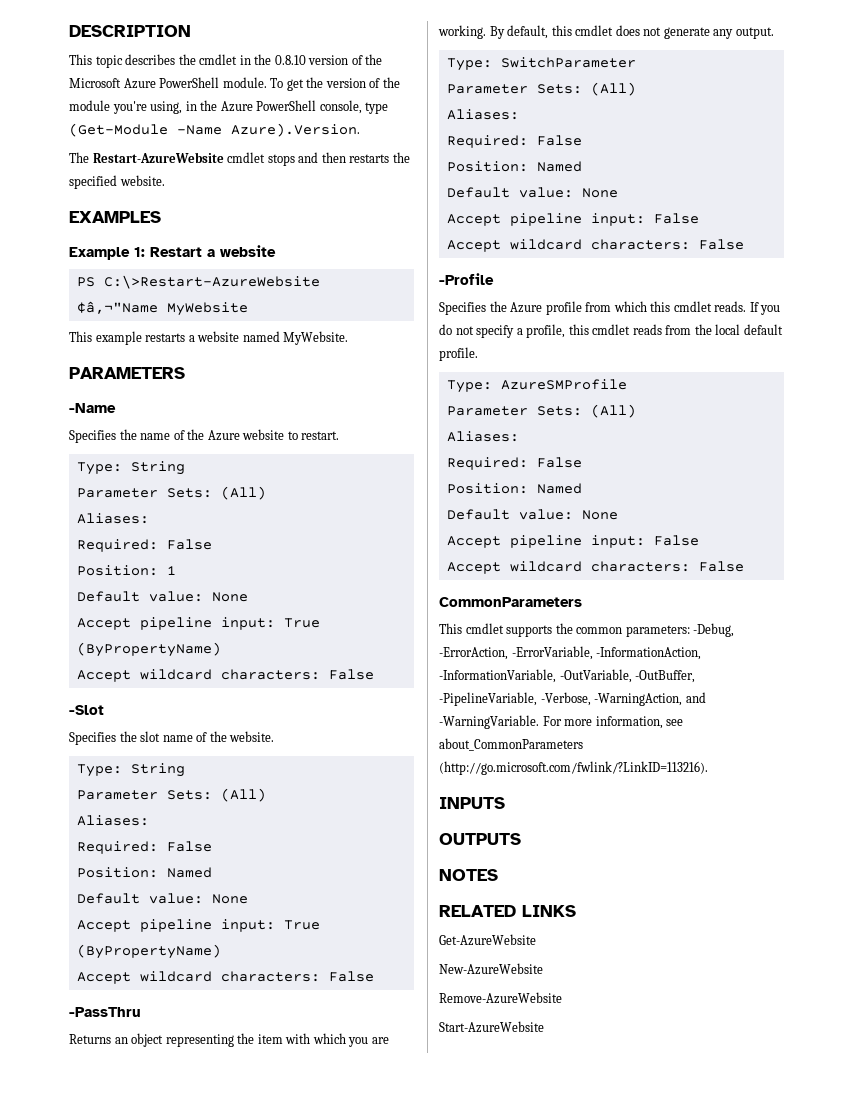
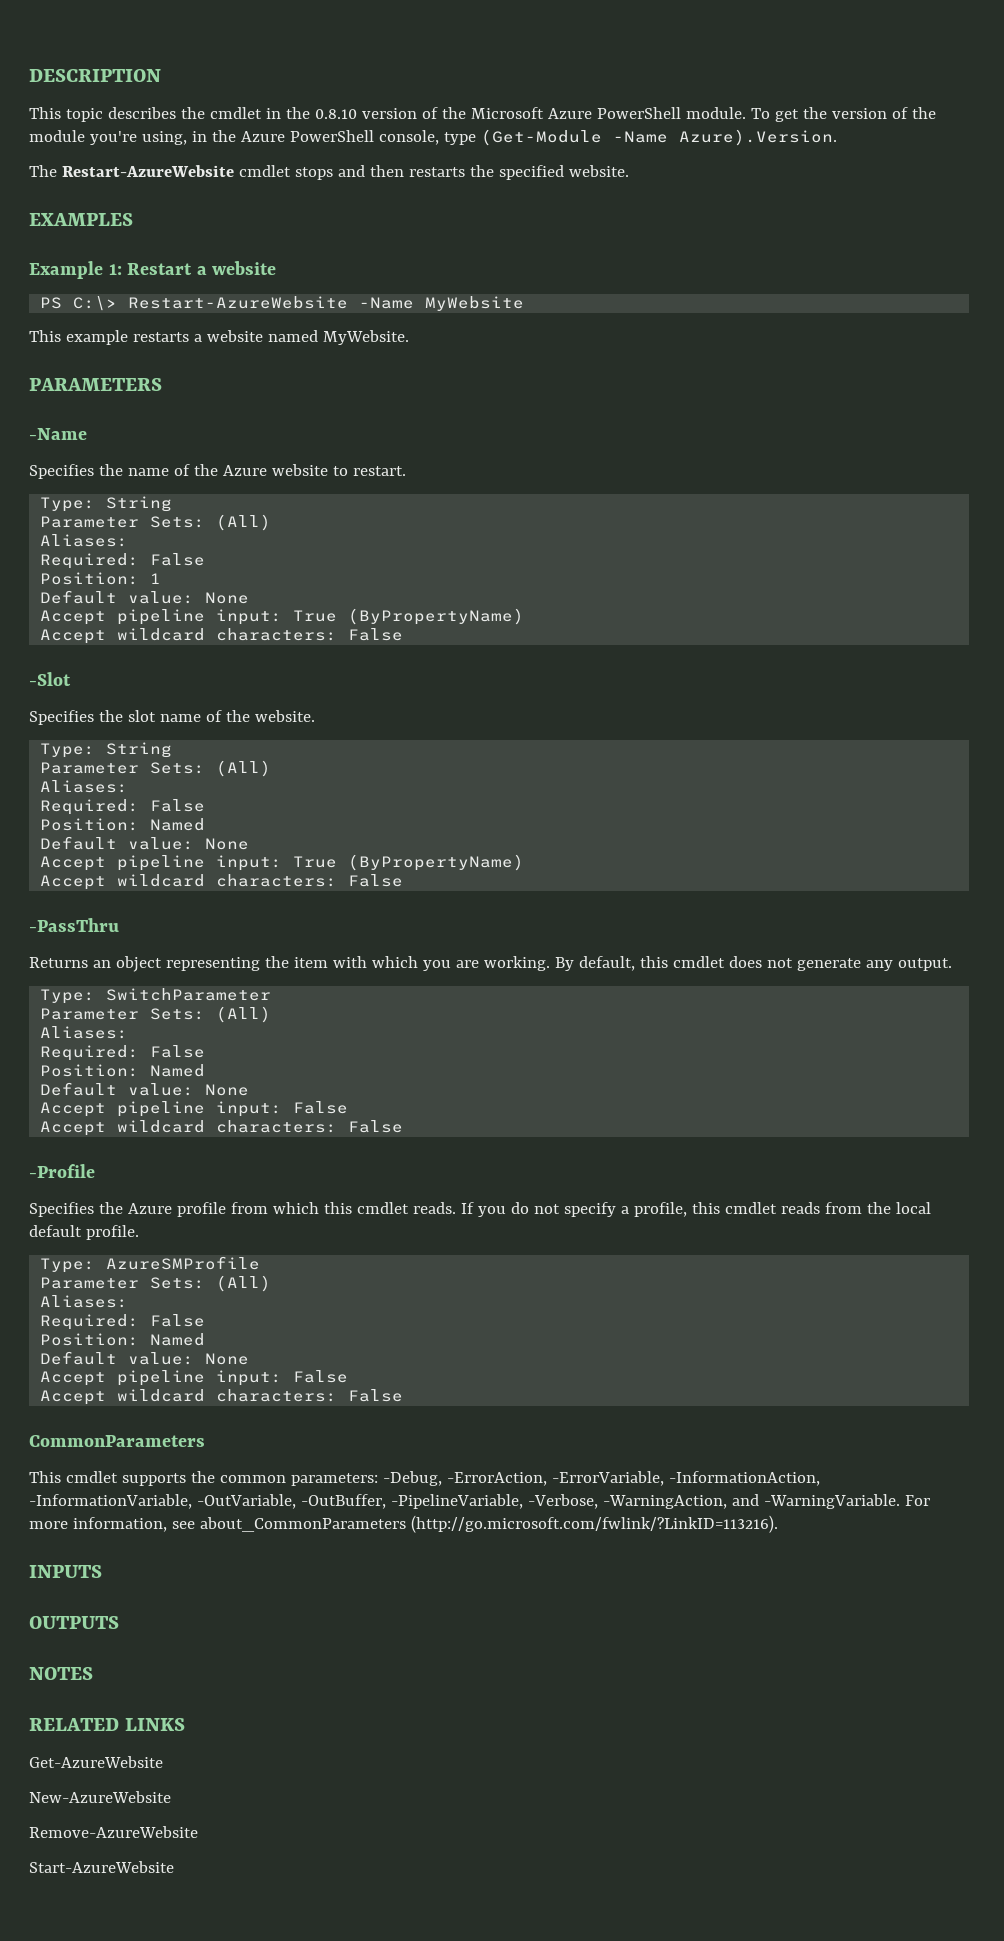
- PS C:\>Restart-AzureWebsite ¢â‚¬"Name MyWebsite
+ PS C:\> Restart-AzureWebsite -Name MyWebsite

